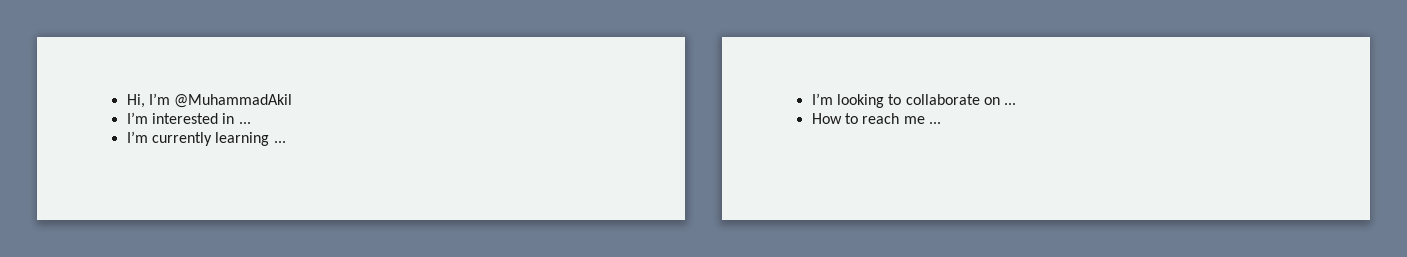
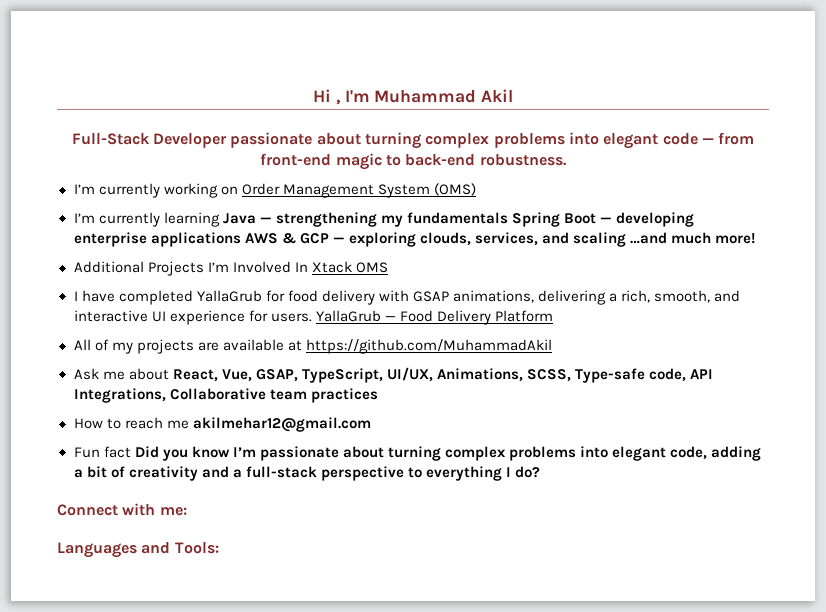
- Hi, I’m @MuhammadAkil
- I’m interested in ...
- I’m currently learning ...
- I’m looking to collaborate on ...
- How to reach me ...
+ Hi , I'm Muhammad Akil
+ Full-Stack Developer passionate about turning complex problems into elegant code — from front-end magic to back-end robustness.
+ I’m currently working on Order Management System (OMS)
+ I’m currently learning Java — strengthening my fundamentals Spring Boot — developing enterprise applications AWS & GCP — exploring clouds, services, and scaling …and much more!
+ Additional Projects I’m Involved In Xtack OMS
+ I have completed YallaGrub for food delivery with GSAP animations, delivering a rich, smooth, and interactive UI experience for users. YallaGrub — Food Delivery Platform
+ All of my projects are available at https://github.com/MuhammadAkil
+ Ask me about React, Vue, GSAP, TypeScript, UI/UX, Animations, SCSS, Type-safe code, API Integrations, Collaborative team practices
+ How to reach me akilmehar12@gmail.com
+ Fun fact Did you know I’m passionate about turning complex problems into elegant code, adding a bit of creativity and a full-stack perspective to everything I do?
+ Connect with me:
+ Languages and Tools:

